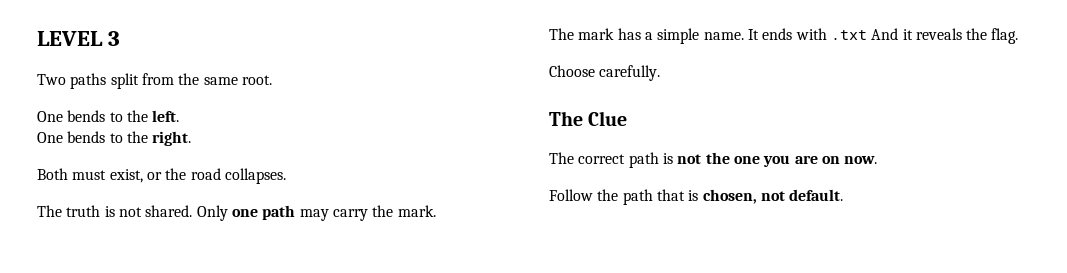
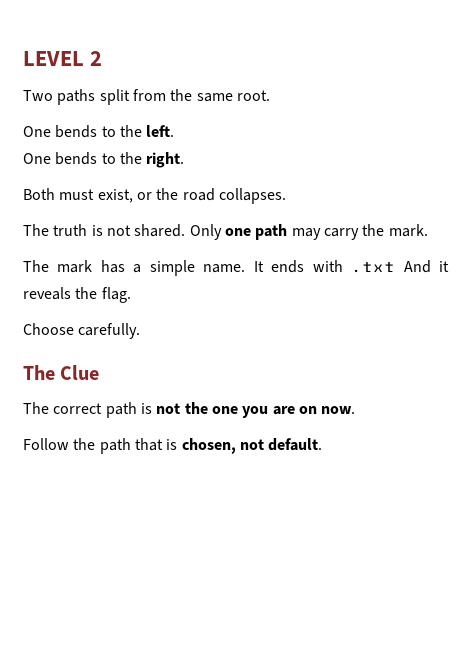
- LEVEL 3
+ LEVEL 2

